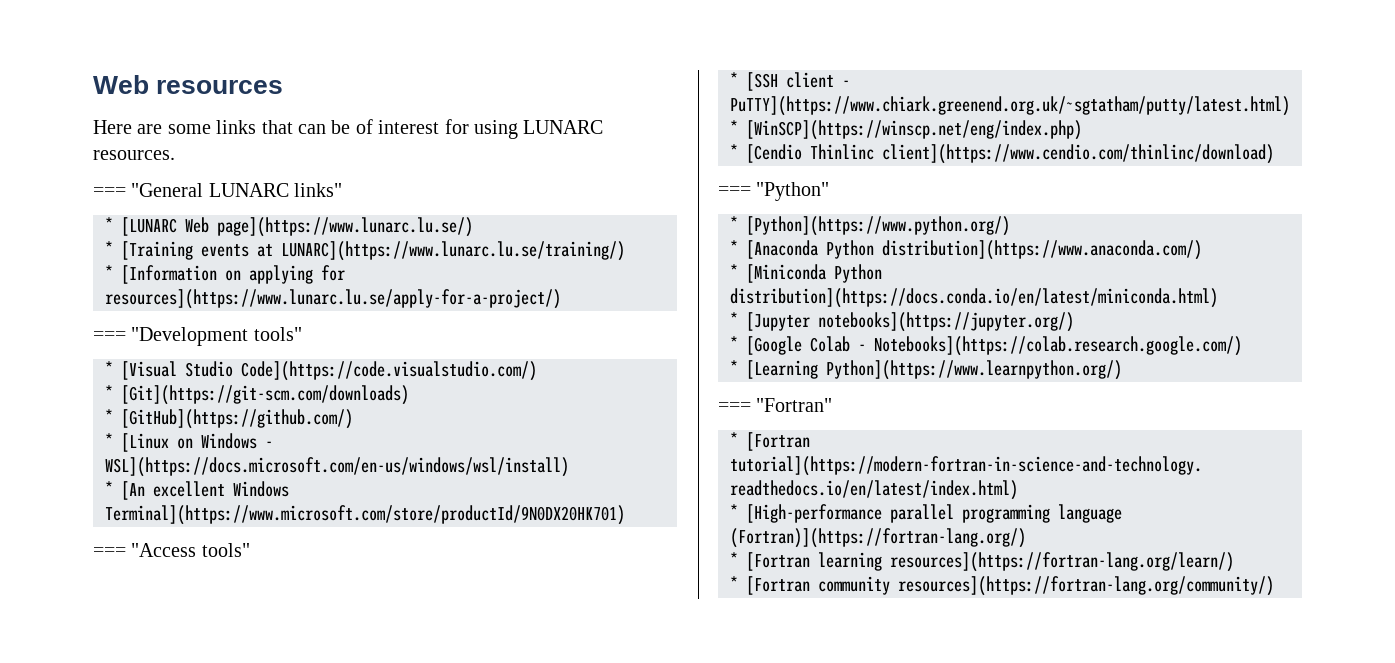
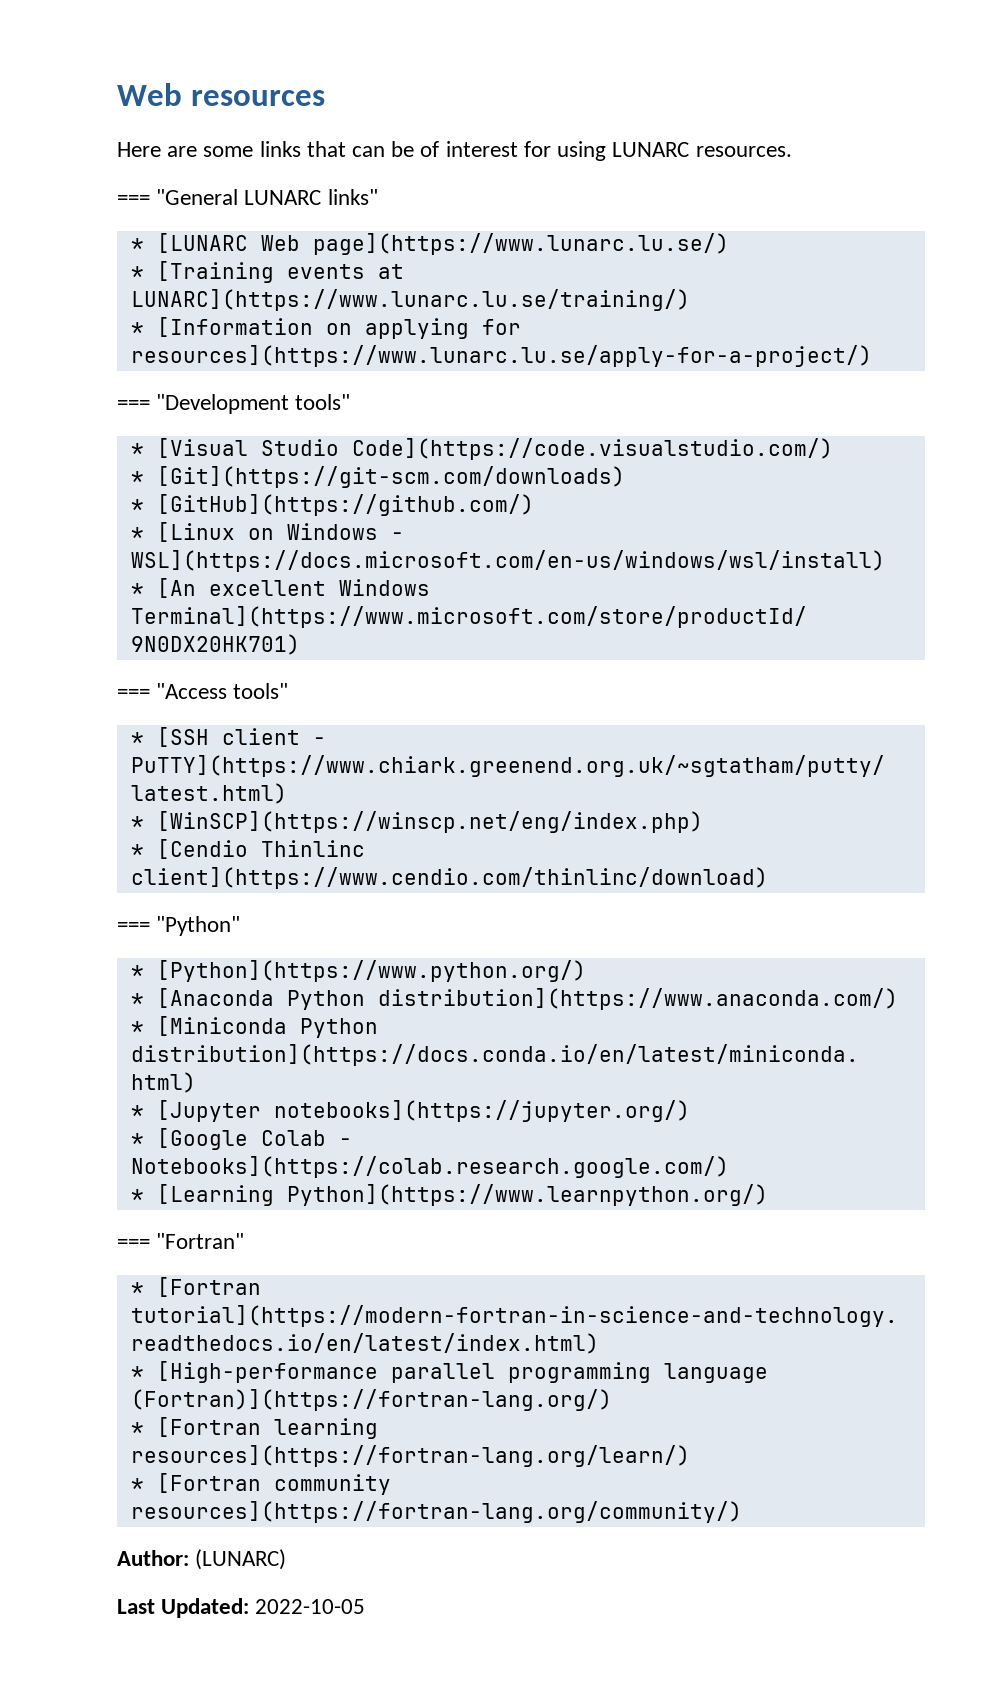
+ Author: (LUNARC)
+ Last Updated: 2022-10-05

